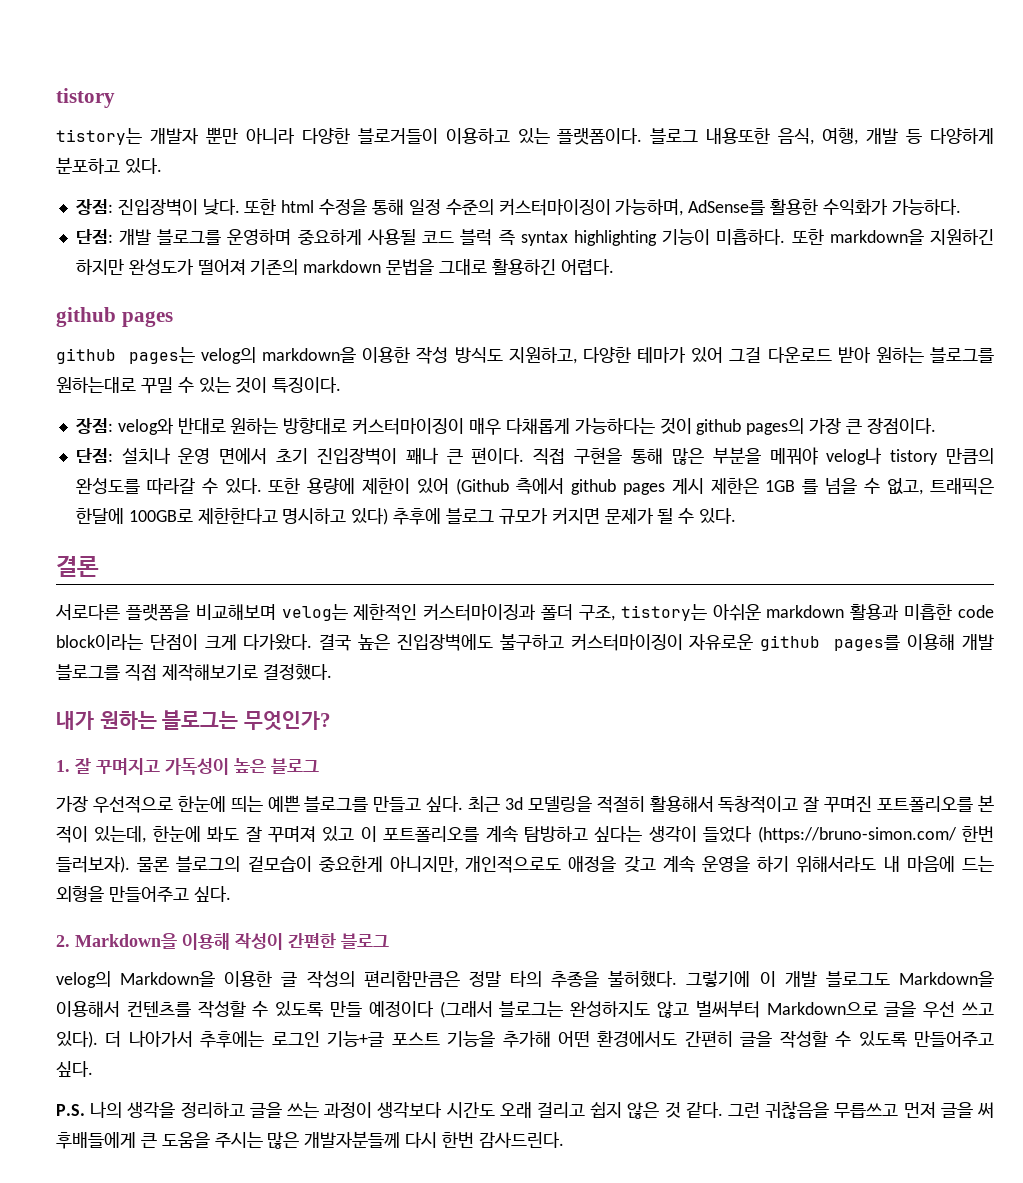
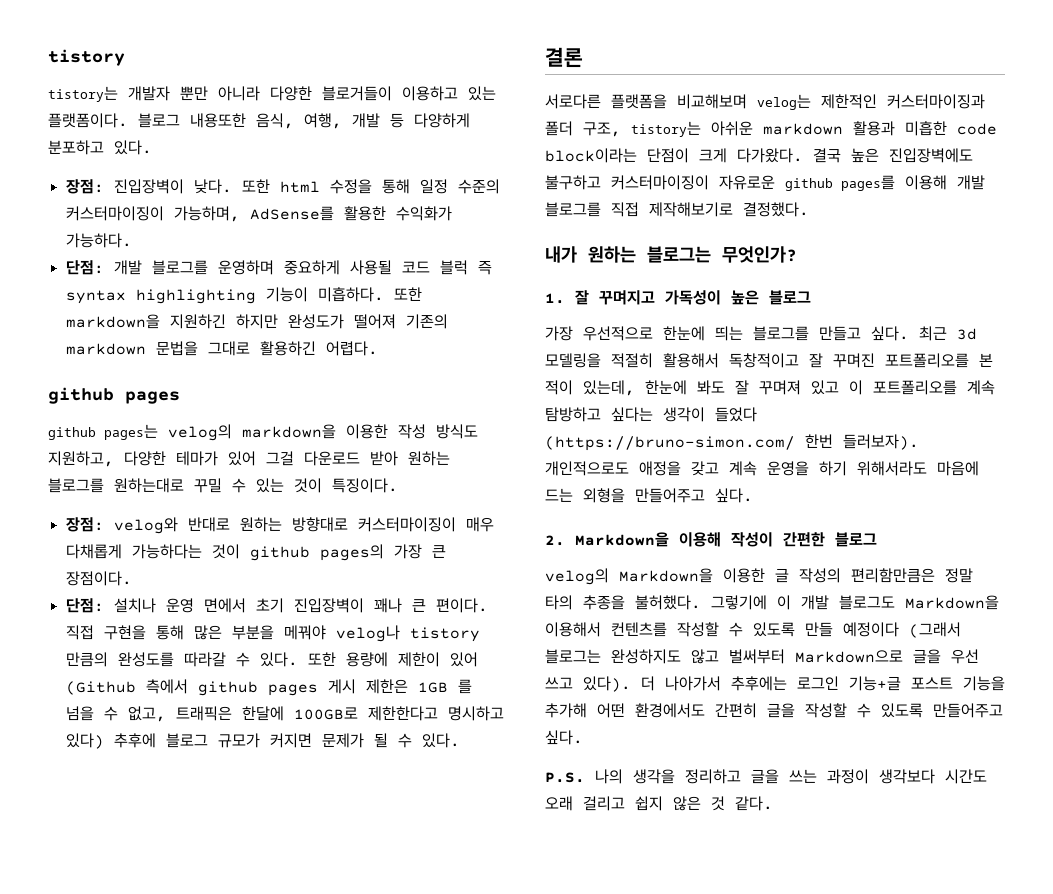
- 가장 우선적으로 한눈에 띄는 예쁜 블로그를 만들고 싶다.
+ 가장 우선적으로 한눈에 띄는 블로그를 만들고 싶다.
- 물론 블로그의 겉모습이 중요한게 아니지만, 개인적으로도 애정을 갖고 계속 운영을 하기 위해서라도 내 마음에 드는 외형을 만들어주고 싶다.
+ 개인적으로도 애정을 갖고 계속 운영을 하기 위해서라도 마음에 드는 외형을 만들어주고 싶다.
- 그런 귀찮음을 무릅쓰고 먼저 글을 써 후배들에게 큰 도움을 주시는 많은 개발자분들께 다시 한번 감사드린다.

